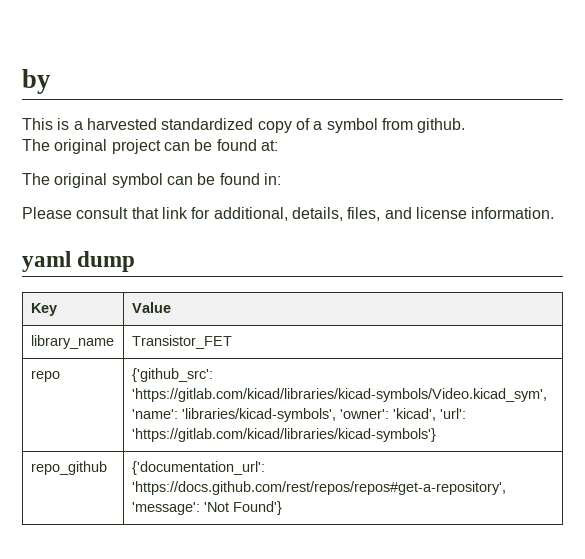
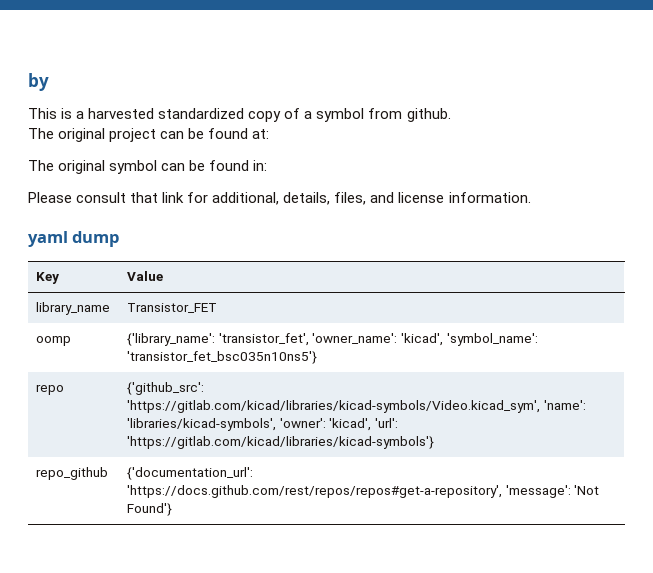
+ oomp | {'library_name': 'transistor_fet', 'owner_name': 'kicad', 'symbol_name': 'transistor_fet_bsc035n10ns5'}

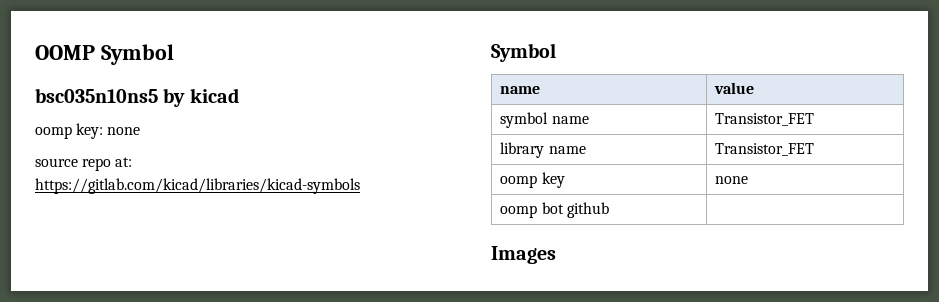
- by
- This is a harvested standardized copy of a symbol from github.
- The original project can be found at:
- The original symbol can be found in:
- Please consult that link for additional, details, files, and license information.
- yaml dump
- Key | Value
- library_name | Transistor_FET
- oomp | {'library_name': 'transistor_fet', 'owner_name': 'kicad', 'symbol_name': 'transistor_fet_bsc035n10ns5'}
- repo | {'github_src': 'https://gitlab.com/kicad/libraries/kicad-symbols/Video.kicad_sym', 'name': 'libraries/kicad-symbols', 'owner': 'kicad', 'url': 'https://gitlab.com/kicad/libraries/kicad-symbols'}
- repo_github | {'documentation_url': 'https://docs.github.com/rest/repos/repos#get-a-repository', 'message': 'Not Found'}
+ OOMP Symbol
+ bsc035n10ns5 by kicad
+ oomp key: none
+ source repo at: https://gitlab.com/kicad/libraries/kicad-symbols
+ Symbol
+ name | value
+ symbol name | Transistor_FET
+ library name | Transistor_FET
+ oomp key | none
+ oomp bot github |
+ Images

